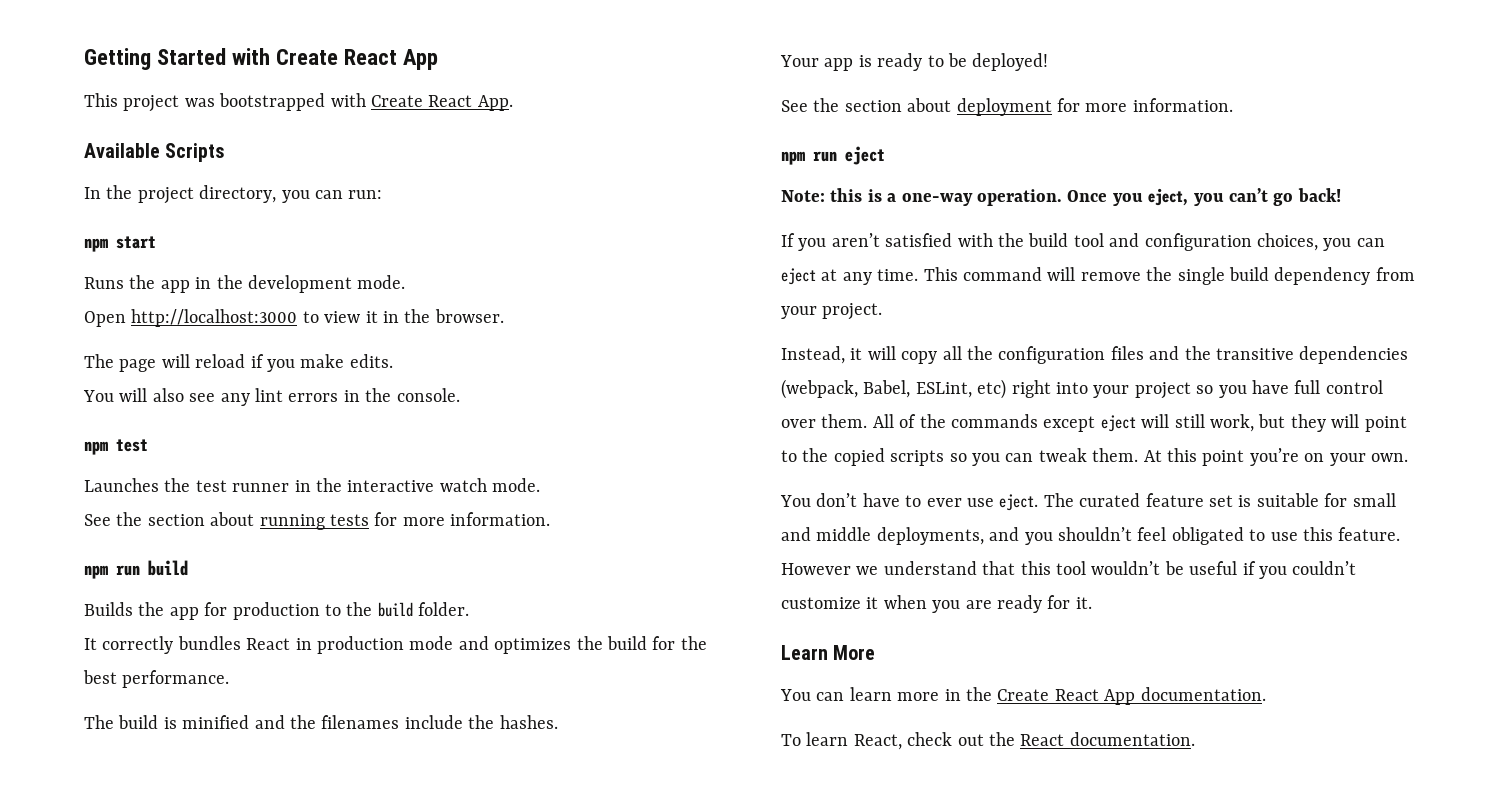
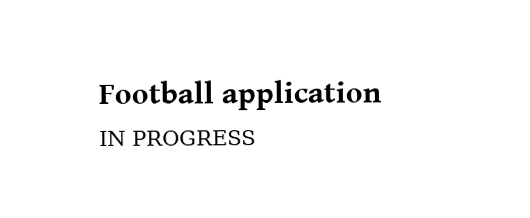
- Getting Started with Create React App
- This project was bootstrapped with Create React App.
- Available Scripts
- In the project directory, you can run:
- npm start
- Runs the app in the development mode.
- Open http://localhost:3000 to view it in the browser.
- The page will reload if you make edits.
- You will also see any lint errors in the console.
- npm test
- Launches the test runner in the interactive watch mode.
- See the section about running tests for more information.
- npm run build
- Builds the app for production to the build folder.
- It correctly bundles React in production mode and optimizes the build for the best performance.
- The build is minified and the filenames include the hashes.
- Your app is ready to be deployed!
- See the section about deployment for more information.
- npm run eject
- Note: this is a one-way operation. Once you eject, you can’t go back!
- If you aren’t satisfied with the build tool and configuration choices, you can eject at any time. This command will remove the single build dependency from your project.
- Instead, it will copy all the configuration files and the transitive dependencies (webpack, Babel, ESLint, etc) right into your project so you have full control over them. All of the commands except eject will still work, but they will point to the copied scripts so you can tweak them. At this point you’re on your own.
- You don’t have to ever use eject. The curated feature set is suitable for small and middle deployments, and you shouldn’t feel obligated to use this feature. However we understand that this tool wouldn’t be useful if you couldn’t customize it when you are ready for it.
- Learn More
- You can learn more in the Create React App documentation.
- To learn React, check out the React documentation.
+ Football application
+ IN PROGRESS

